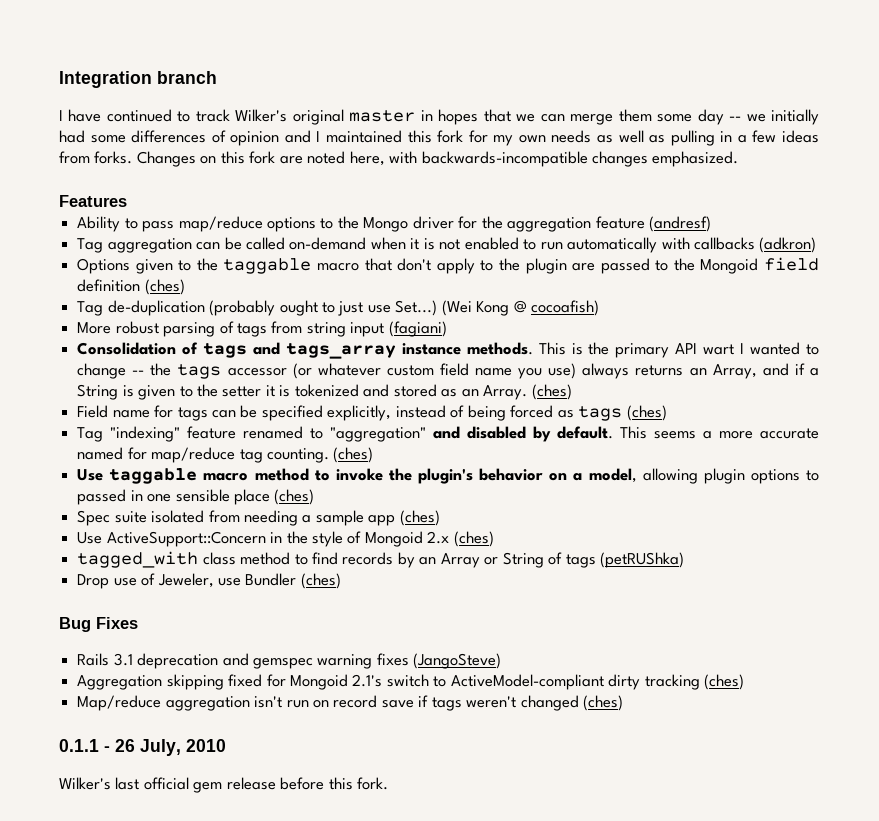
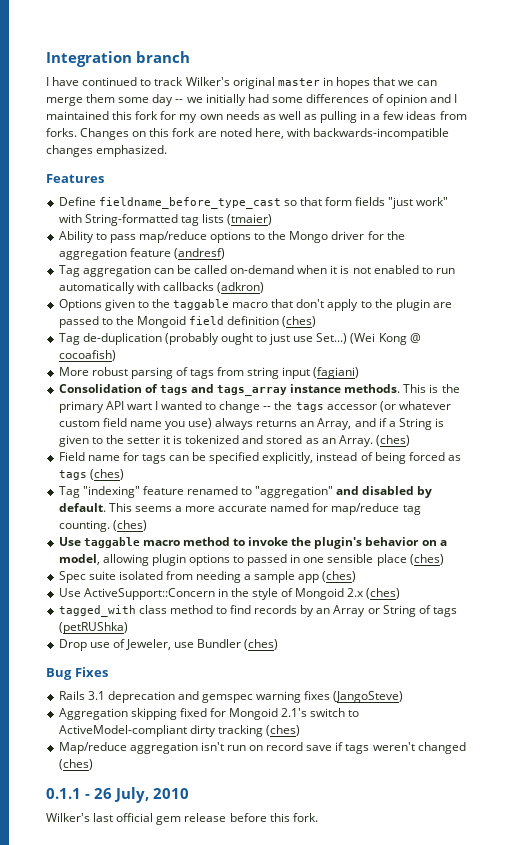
+ Define fieldname_before_type_cast so that form fields "just work" with String-formatted tag lists (tmaier)

